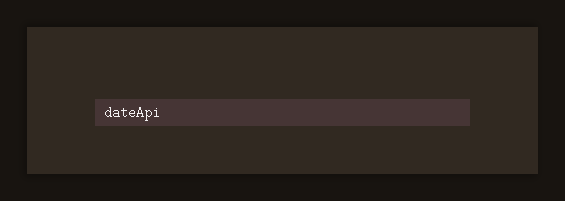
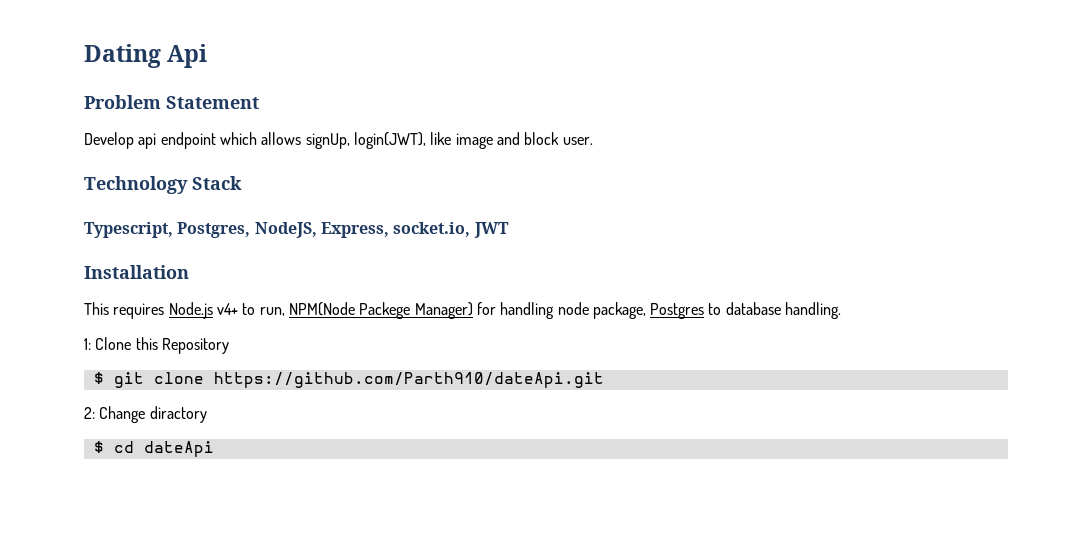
- dateApi
+ Dating Api
+ Problem Statement
+ Develop api endpoint which allows signUp, login(JWT), like image and block user.
+ Technology Stack
+ Typescript, Postgres, NodeJS, Express, socket.io, JWT
+ Installation
+ This requires Node.js v4+ to run, NPM(Node Packege Manager) for handling node package, Postgres to database handling.
+ 1: Clone this Repository
+ $ git clone https://github.com/Parth910/dateApi.git
+ 2: Change diractory
+ $ cd dateApi

